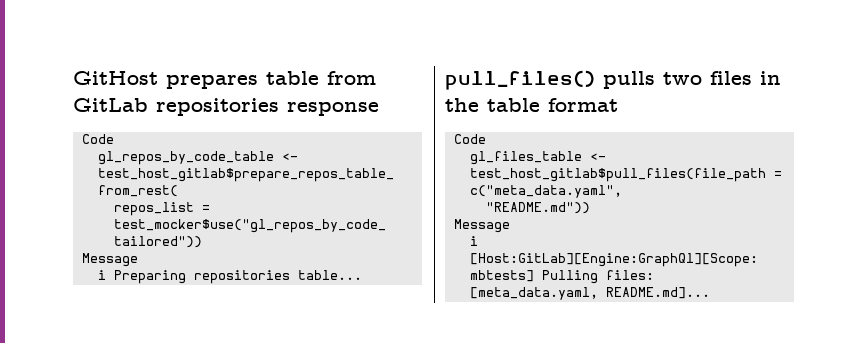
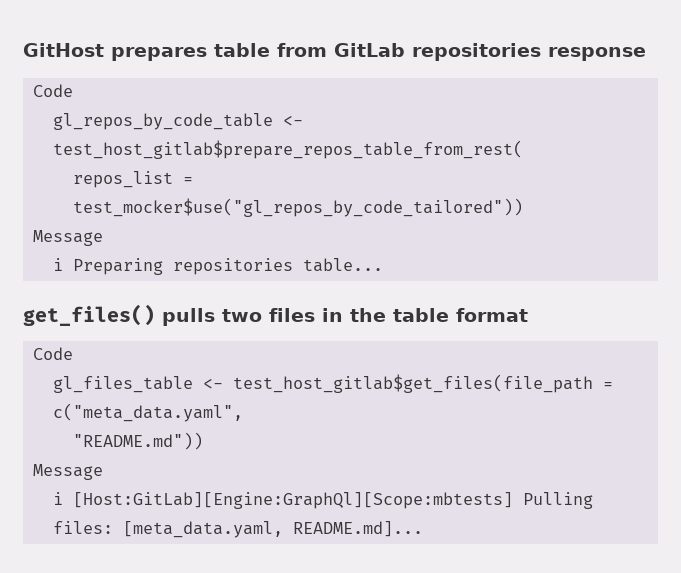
- pull_files() pulls two files in the table format
+ get_files() pulls two files in the table format
- gl_files_table <- test_host_gitlab$pull_files(file_path = c("meta_data.yaml",
+ gl_files_table <- test_host_gitlab$get_files(file_path = c("meta_data.yaml",

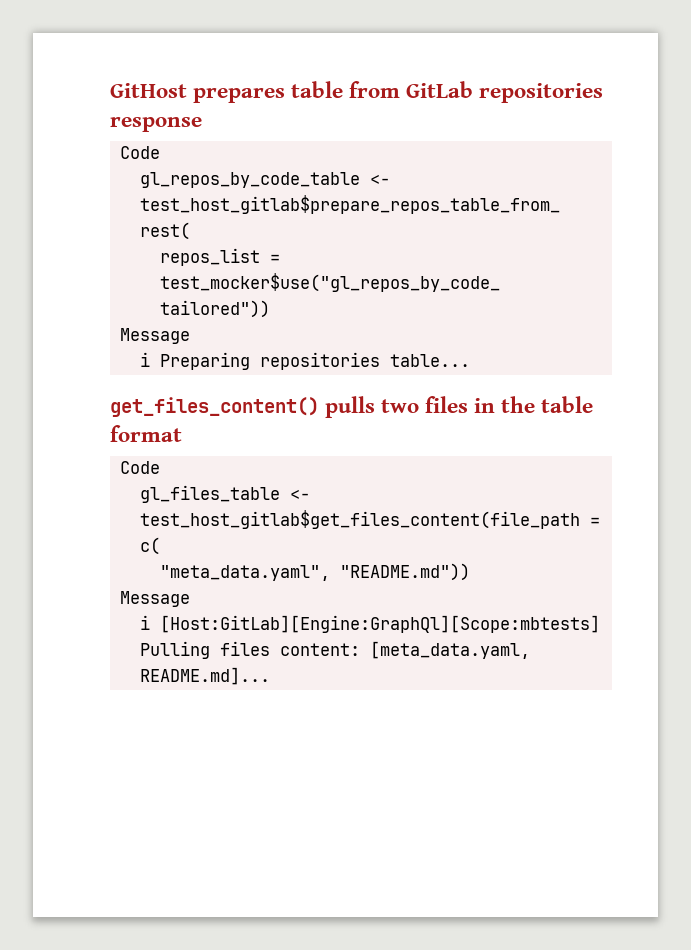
- get_files() pulls two files in the table format
+ get_files_content() pulls two files in the table format
- gl_files_table <- test_host_gitlab$get_files(file_path = c("meta_data.yaml",
- "README.md"))
+ gl_files_table <- test_host_gitlab$get_files_content(file_path = c(
+ "meta_data.yaml", "README.md"))
- i [Host:GitLab][Engine:GraphQl][Scope:mbtests] Pulling files: [meta_data.yaml, README.md]...
+ i [Host:GitLab][Engine:GraphQl][Scope:mbtests] Pulling files content: [meta_data.yaml, README.md]...

